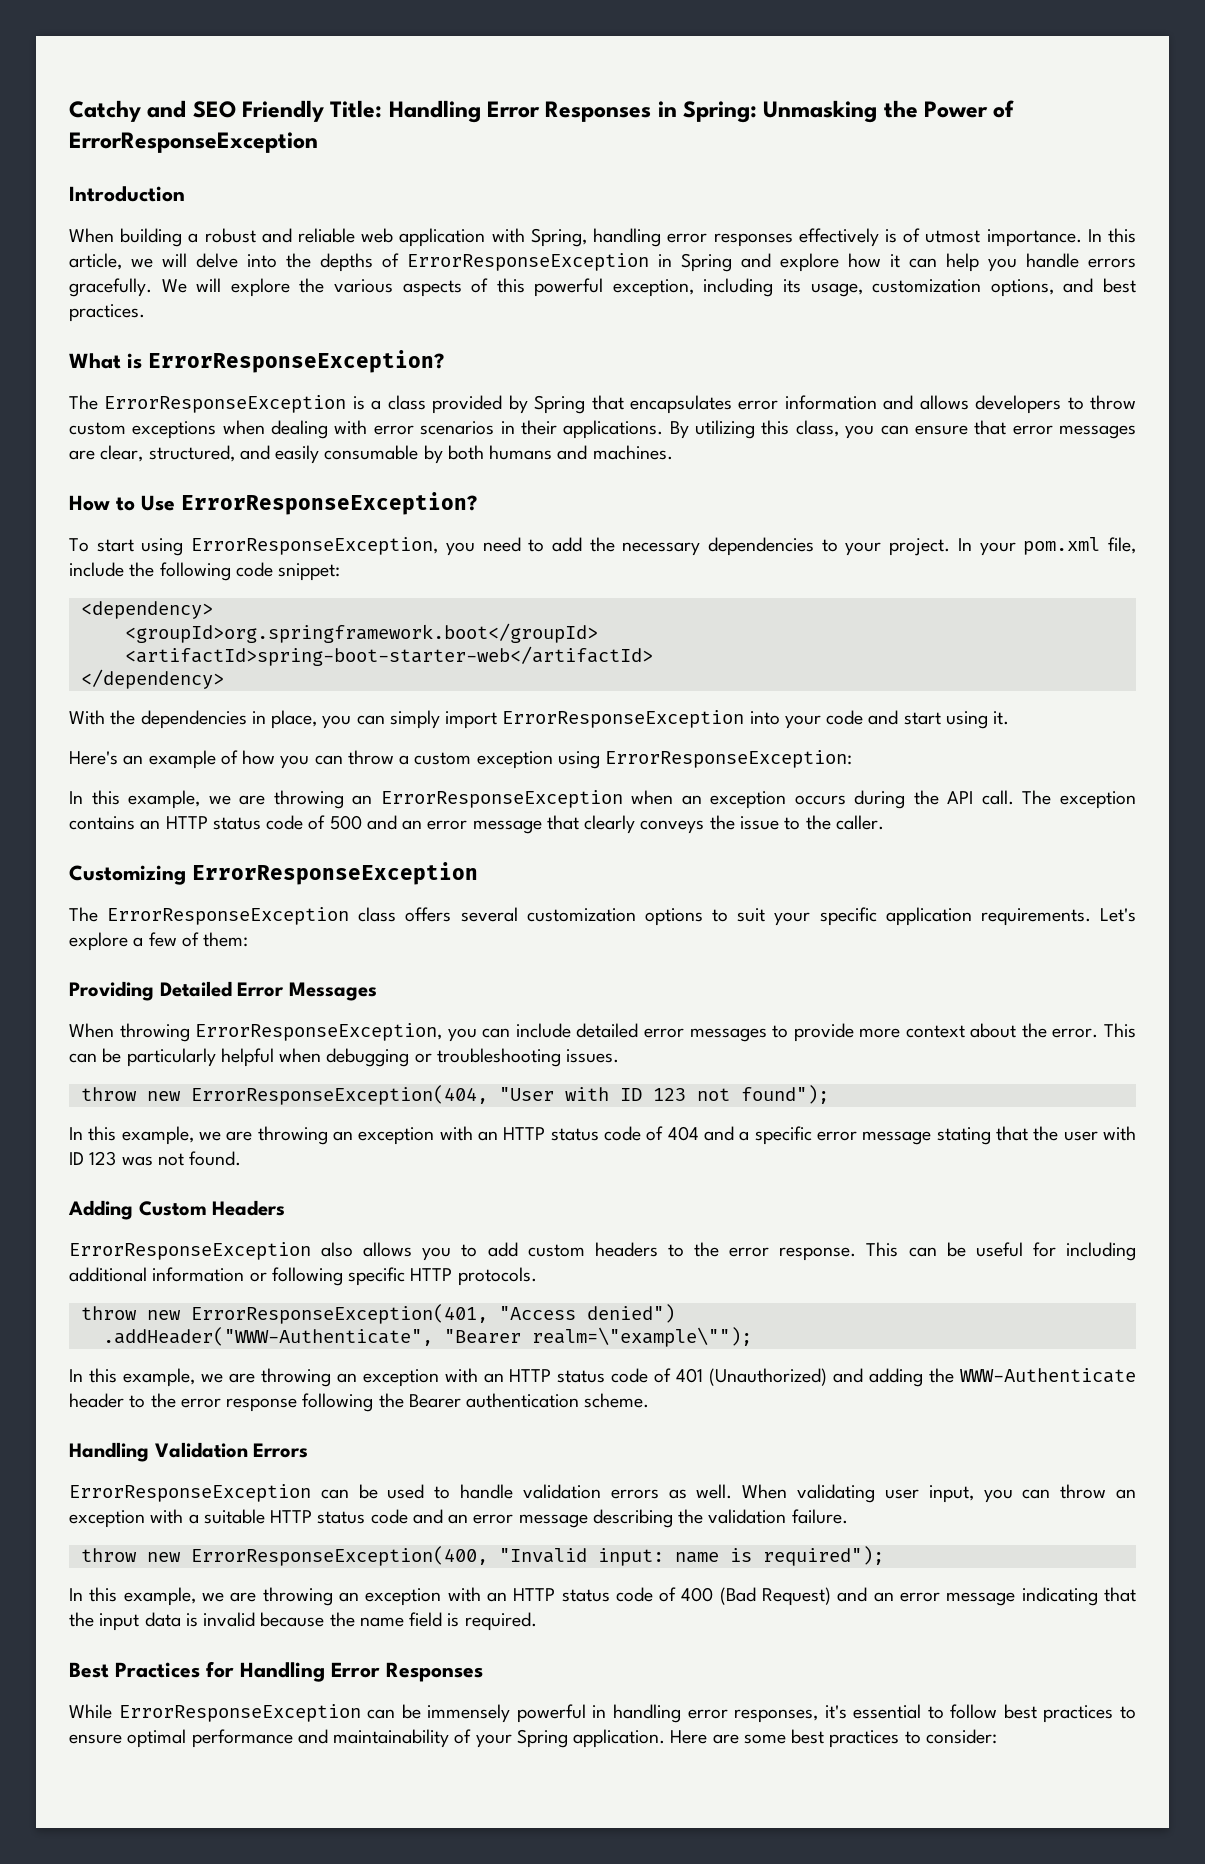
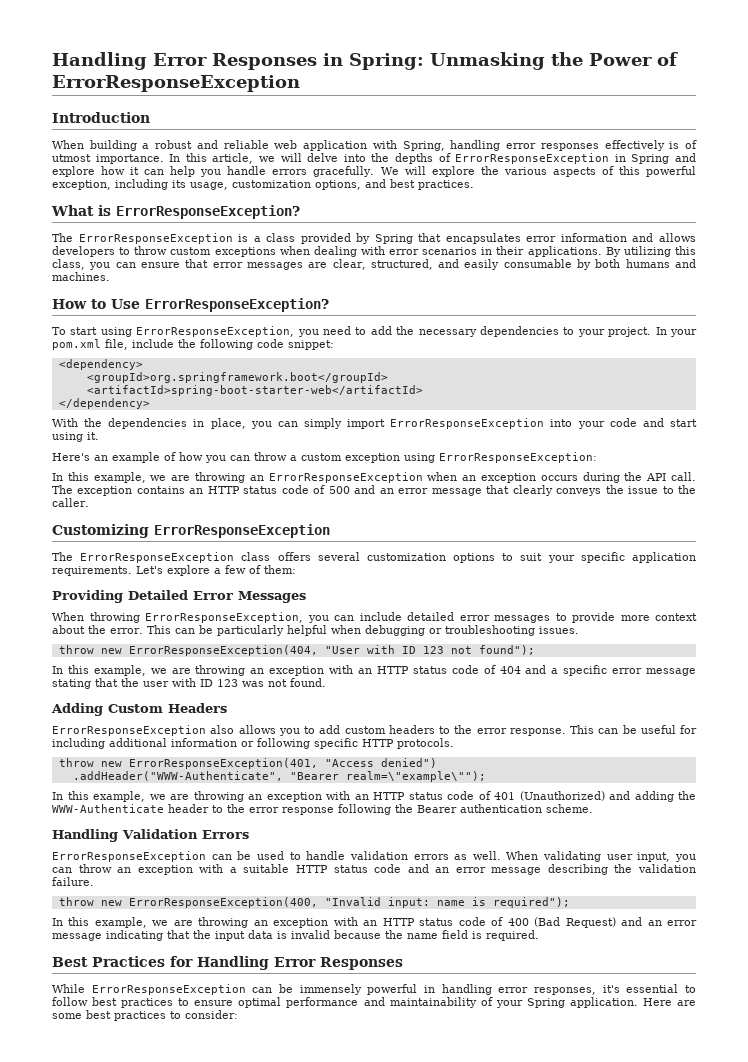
- Catchy and SEO Friendly Title: Handling Error Responses in Spring: Unmasking the Power of ErrorResponseException
+ Handling Error Responses in Spring: Unmasking the Power of ErrorResponseException

